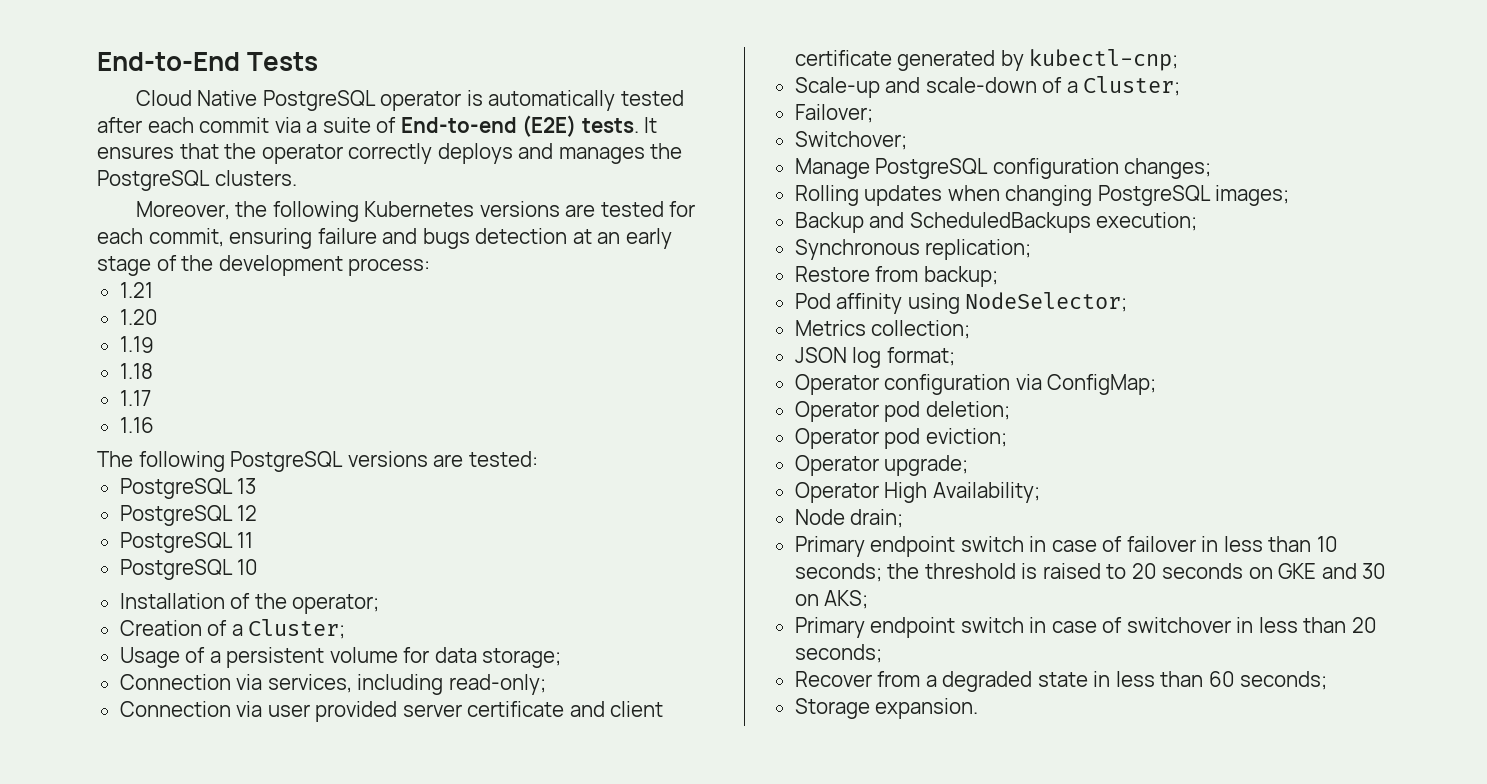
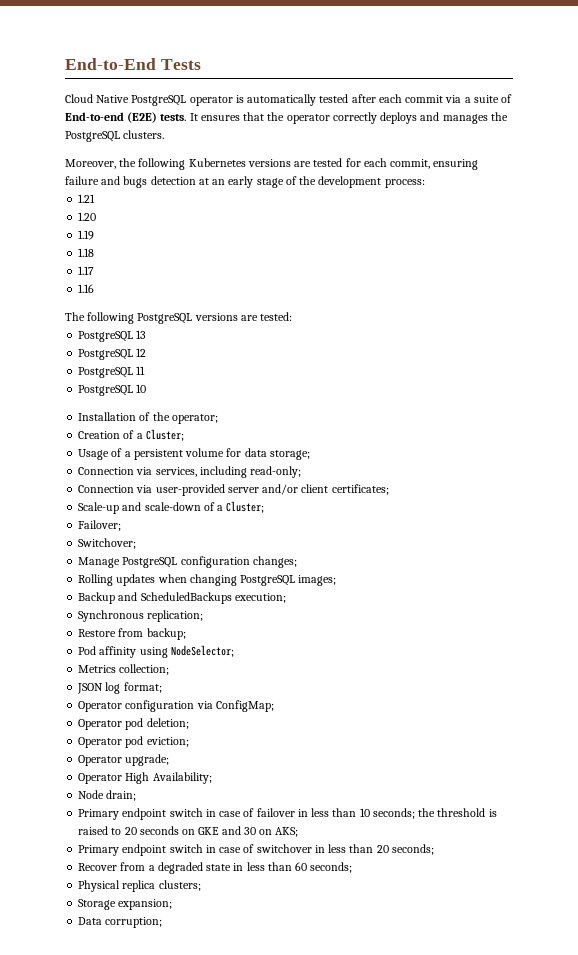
- Connection via user provided server certificate and client certificate generated by kubectl-cnp;
+ Connection via user-provided server and/or client certificates;
- Storage expansion.
+ Physical replica clusters;
+ Storage expansion;
+ Data corruption;

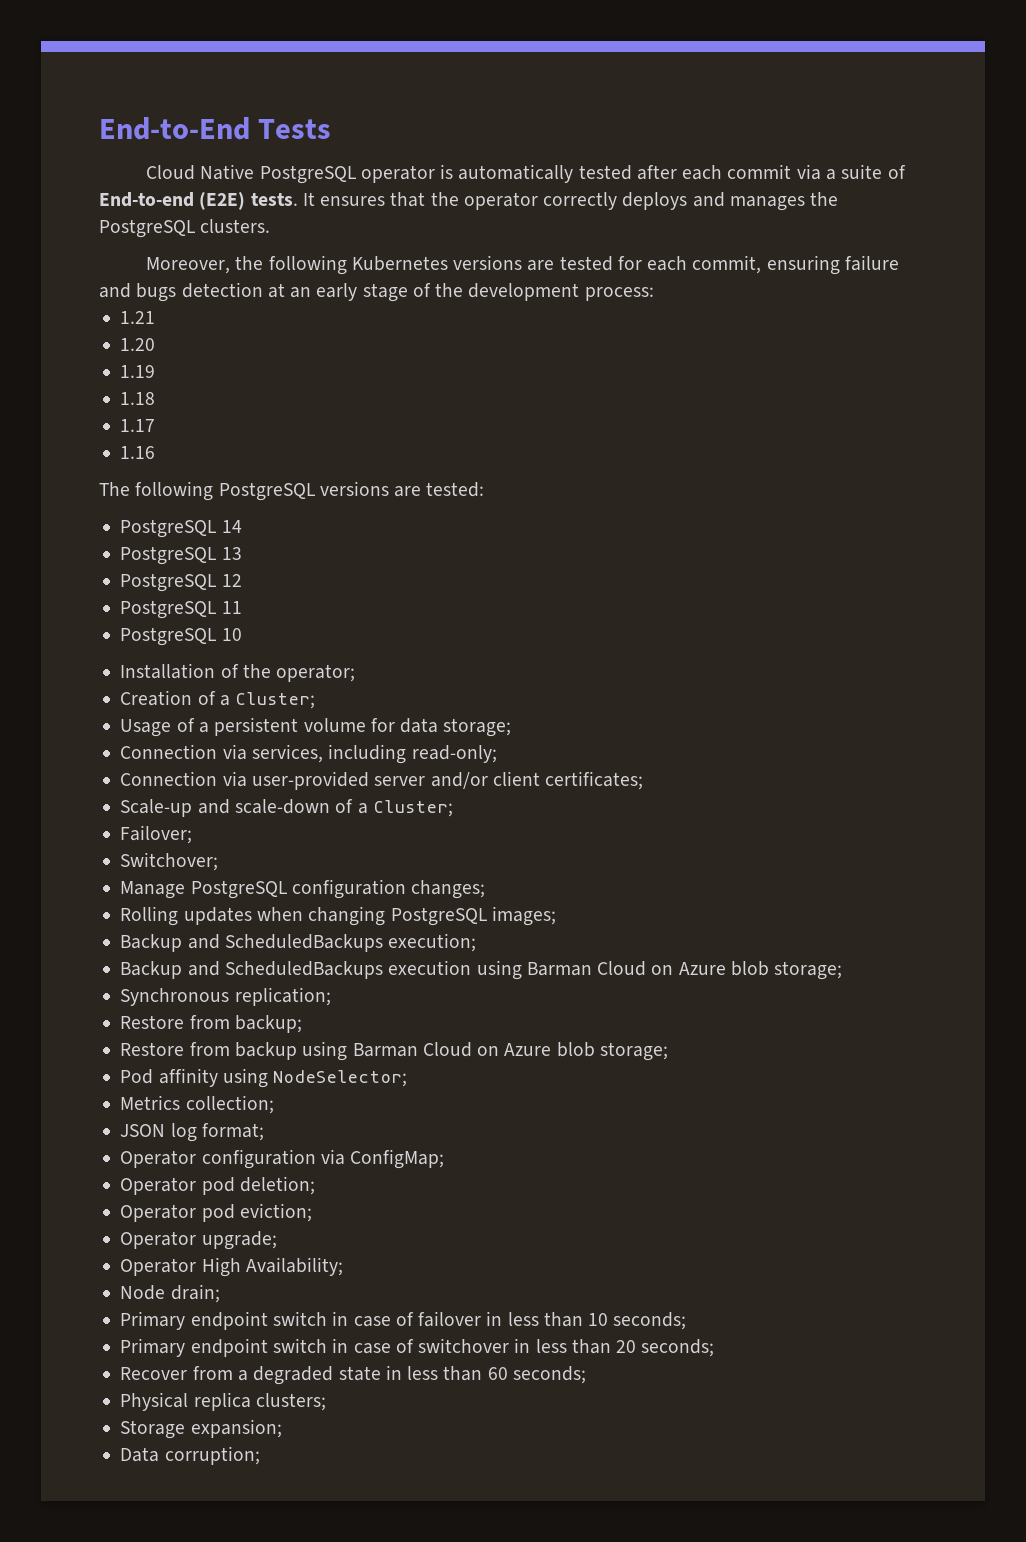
+ PostgreSQL 14
+ Backup and ScheduledBackups execution using Barman Cloud on Azure blob storage;
+ Restore from backup using Barman Cloud on Azure blob storage;
- Primary endpoint switch in case of failover in less than 10 seconds; the threshold is raised to 20 seconds on GKE and 30 on AKS;
+ Primary endpoint switch in case of failover in less than 10 seconds;

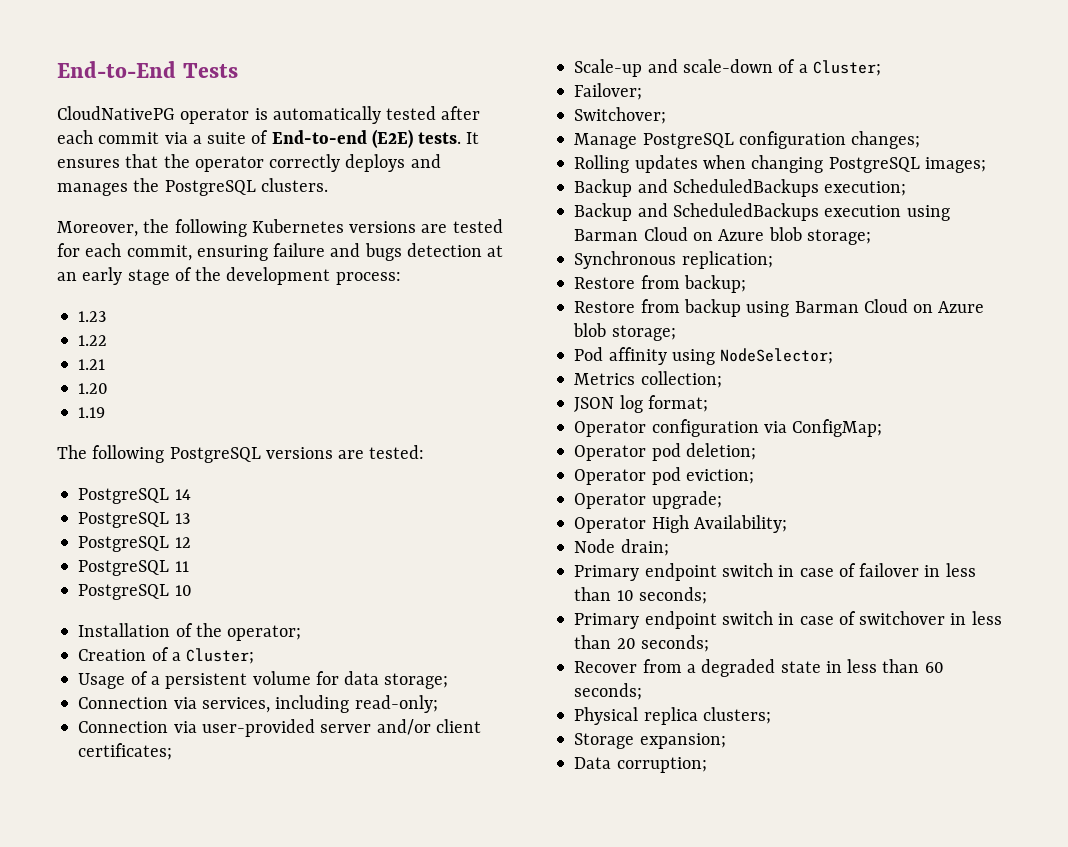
- Cloud Native PostgreSQL operator is automatically tested after each commit via a suite of End-to-end (E2E) tests.
+ CloudNativePG operator is automatically tested after each commit via a suite of End-to-end (E2E) tests.
+ 1.23
+ 1.22
- 1.18
- 1.17
- 1.16

